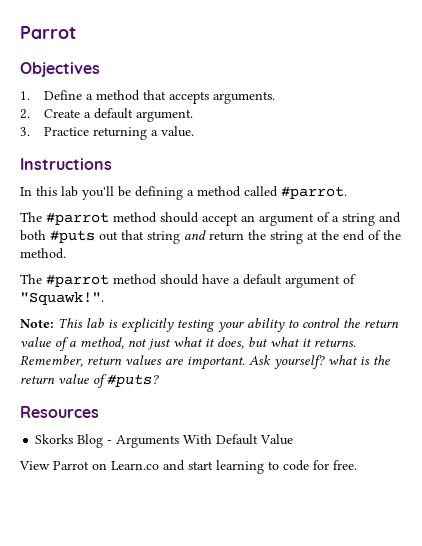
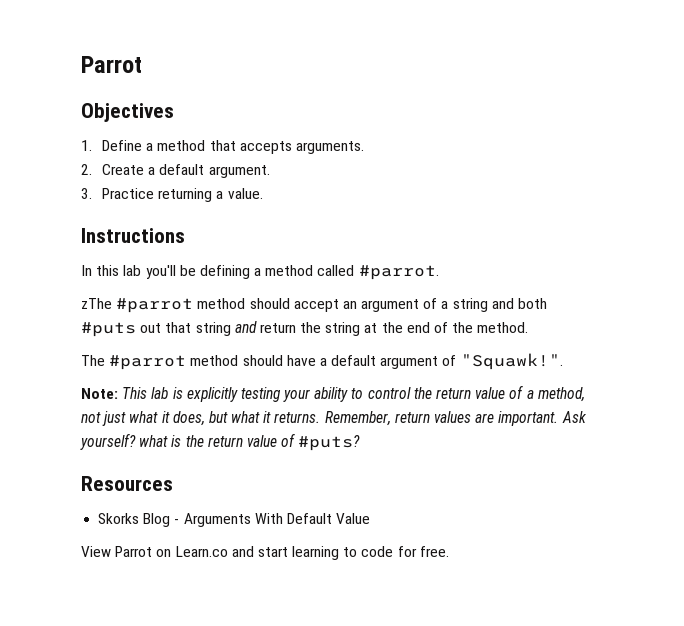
- The #parrot method should accept an argument of a string and both #puts out that string and return the string at the end of the method.
+ zThe #parrot method should accept an argument of a string and both #puts out that string and return the string at the end of the method.

